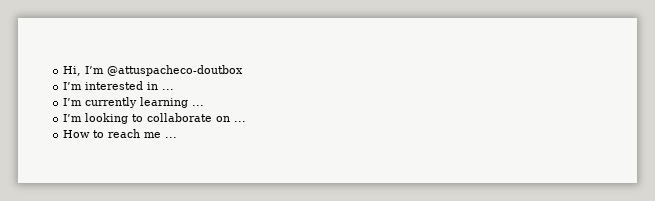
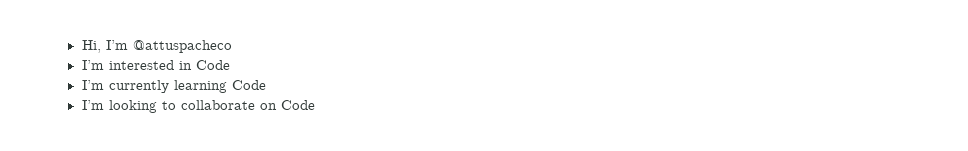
- Hi, I’m @attuspacheco-doutbox
+ Hi, I’m @attuspacheco
- I’m interested in ...
+ I’m interested in Code
- I’m currently learning ...
+ I’m currently learning Code
- I’m looking to collaborate on ...
- How to reach me ...
+ I’m looking to collaborate on Code

